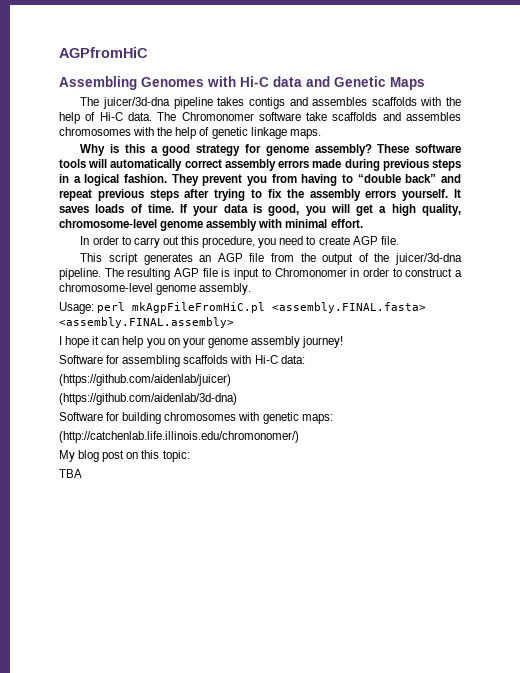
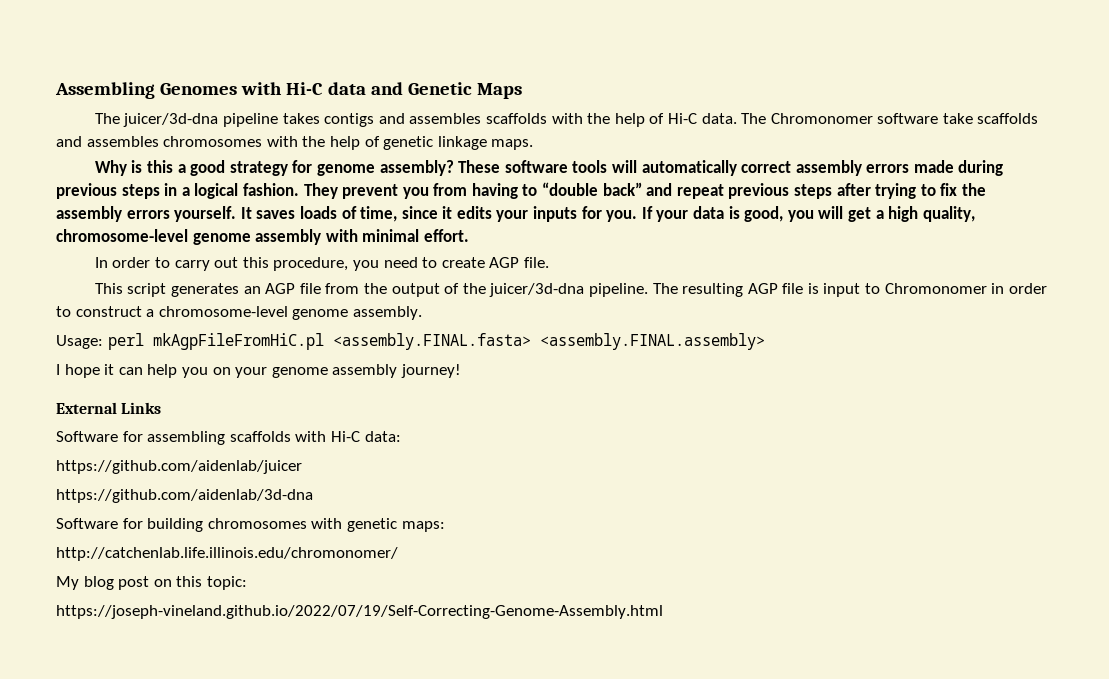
- AGPfromHiC
- It saves loads of time.
+ It saves loads of time, since it edits your inputs for you.
+ External Links
- (https://github.com/aidenlab/juicer)
- (https://github.com/aidenlab/3d-dna)
+ https://github.com/aidenlab/juicer
+ https://github.com/aidenlab/3d-dna
- (http://catchenlab.life.illinois.edu/chromonomer/)
+ http://catchenlab.life.illinois.edu/chromonomer/
- TBA
+ https://joseph-vineland.github.io/2022/07/19/Self-Correcting-Genome-Assembly.html

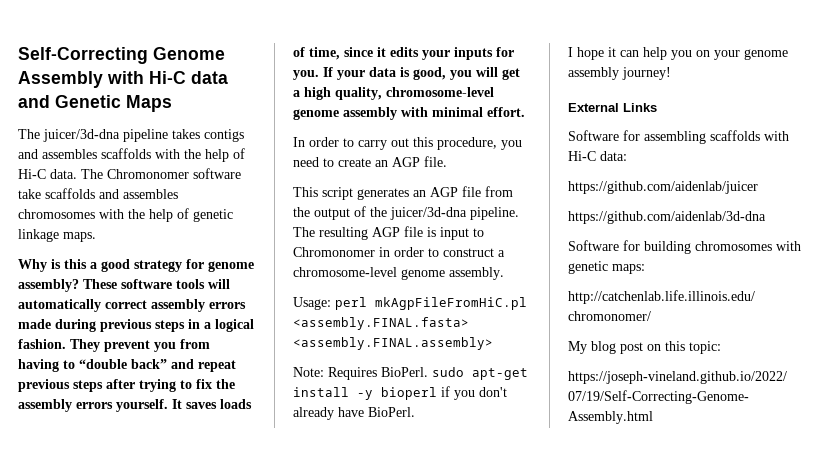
- Assembling Genomes with Hi-C data and Genetic Maps
+ Self-Correcting Genome Assembly with Hi-C data and Genetic Maps
- In order to carry out this procedure, you need to create AGP file.
+ In order to carry out this procedure, you need to create an AGP file.
+ Note: Requires BioPerl. sudo apt-get install -y bioperl if you don't already have BioPerl.

